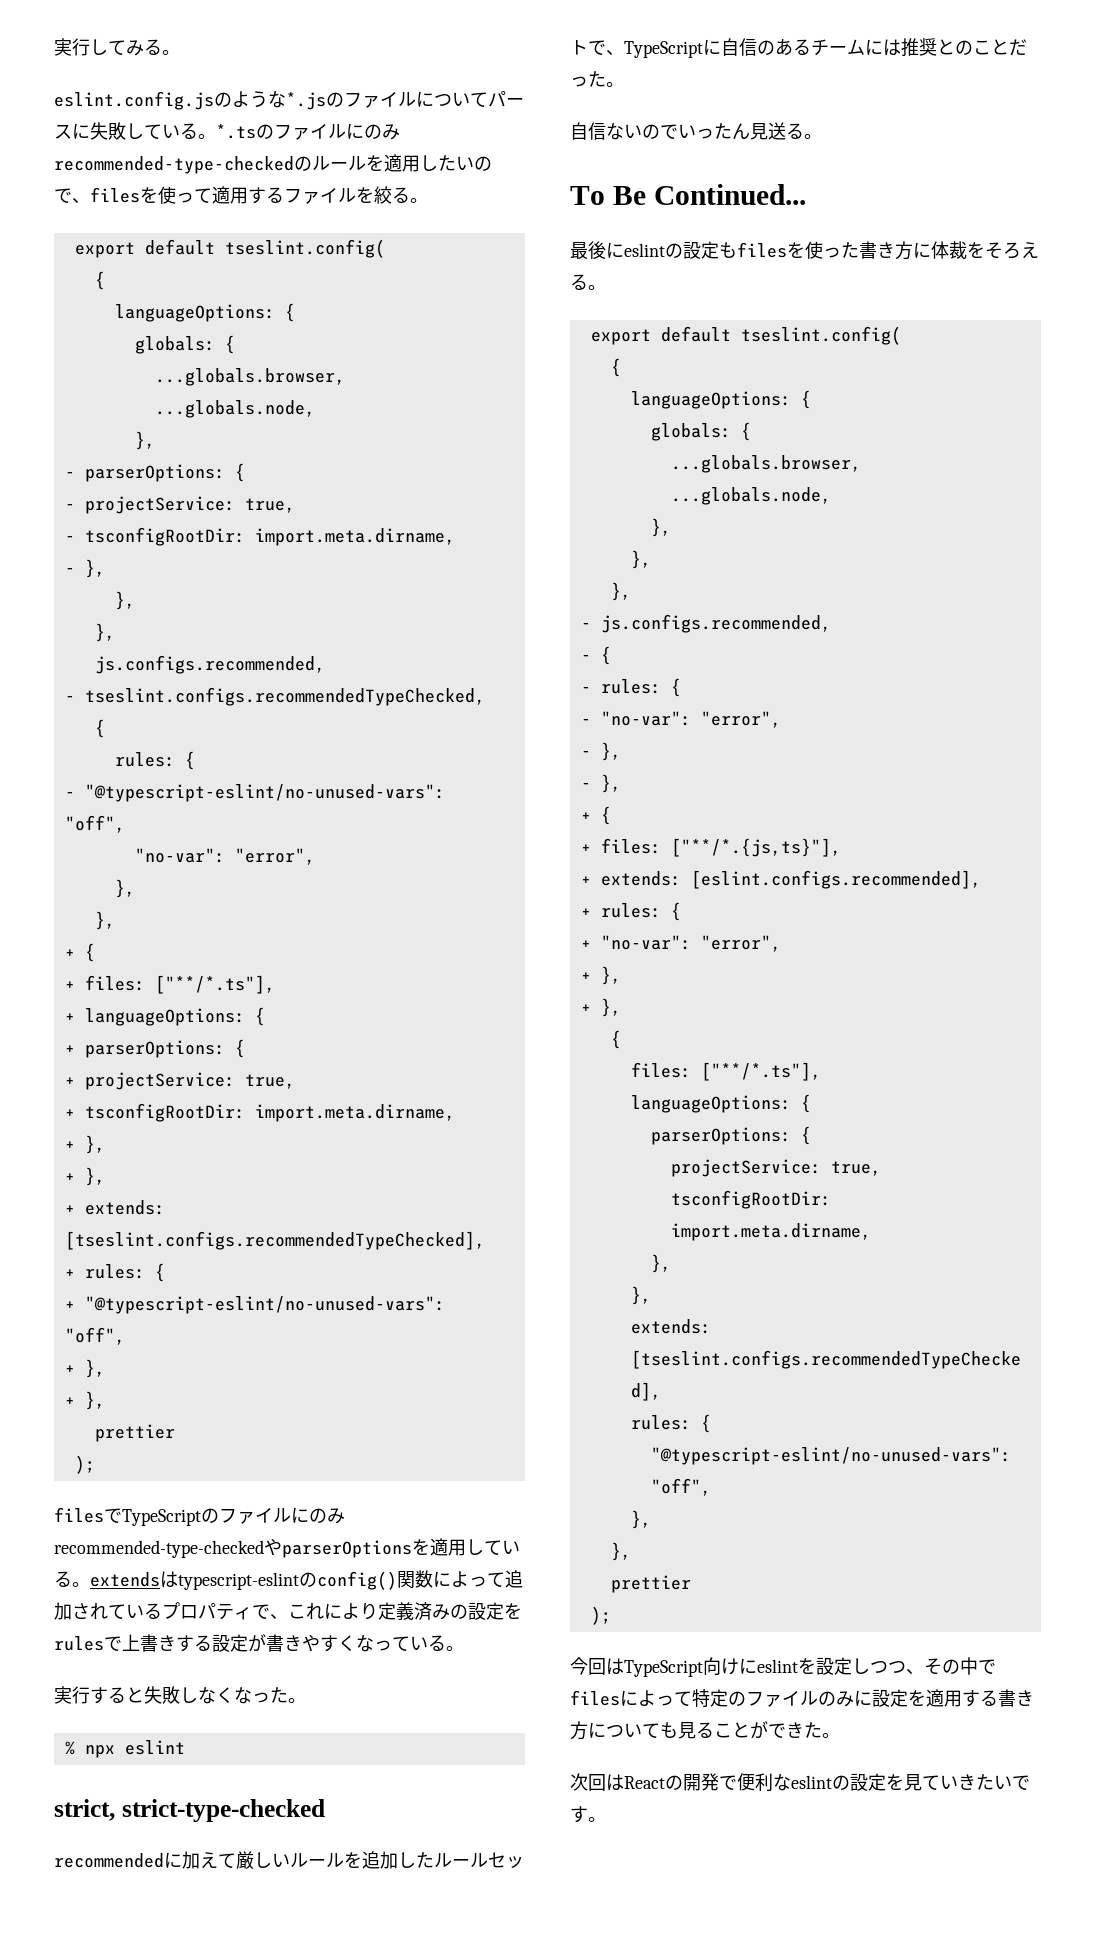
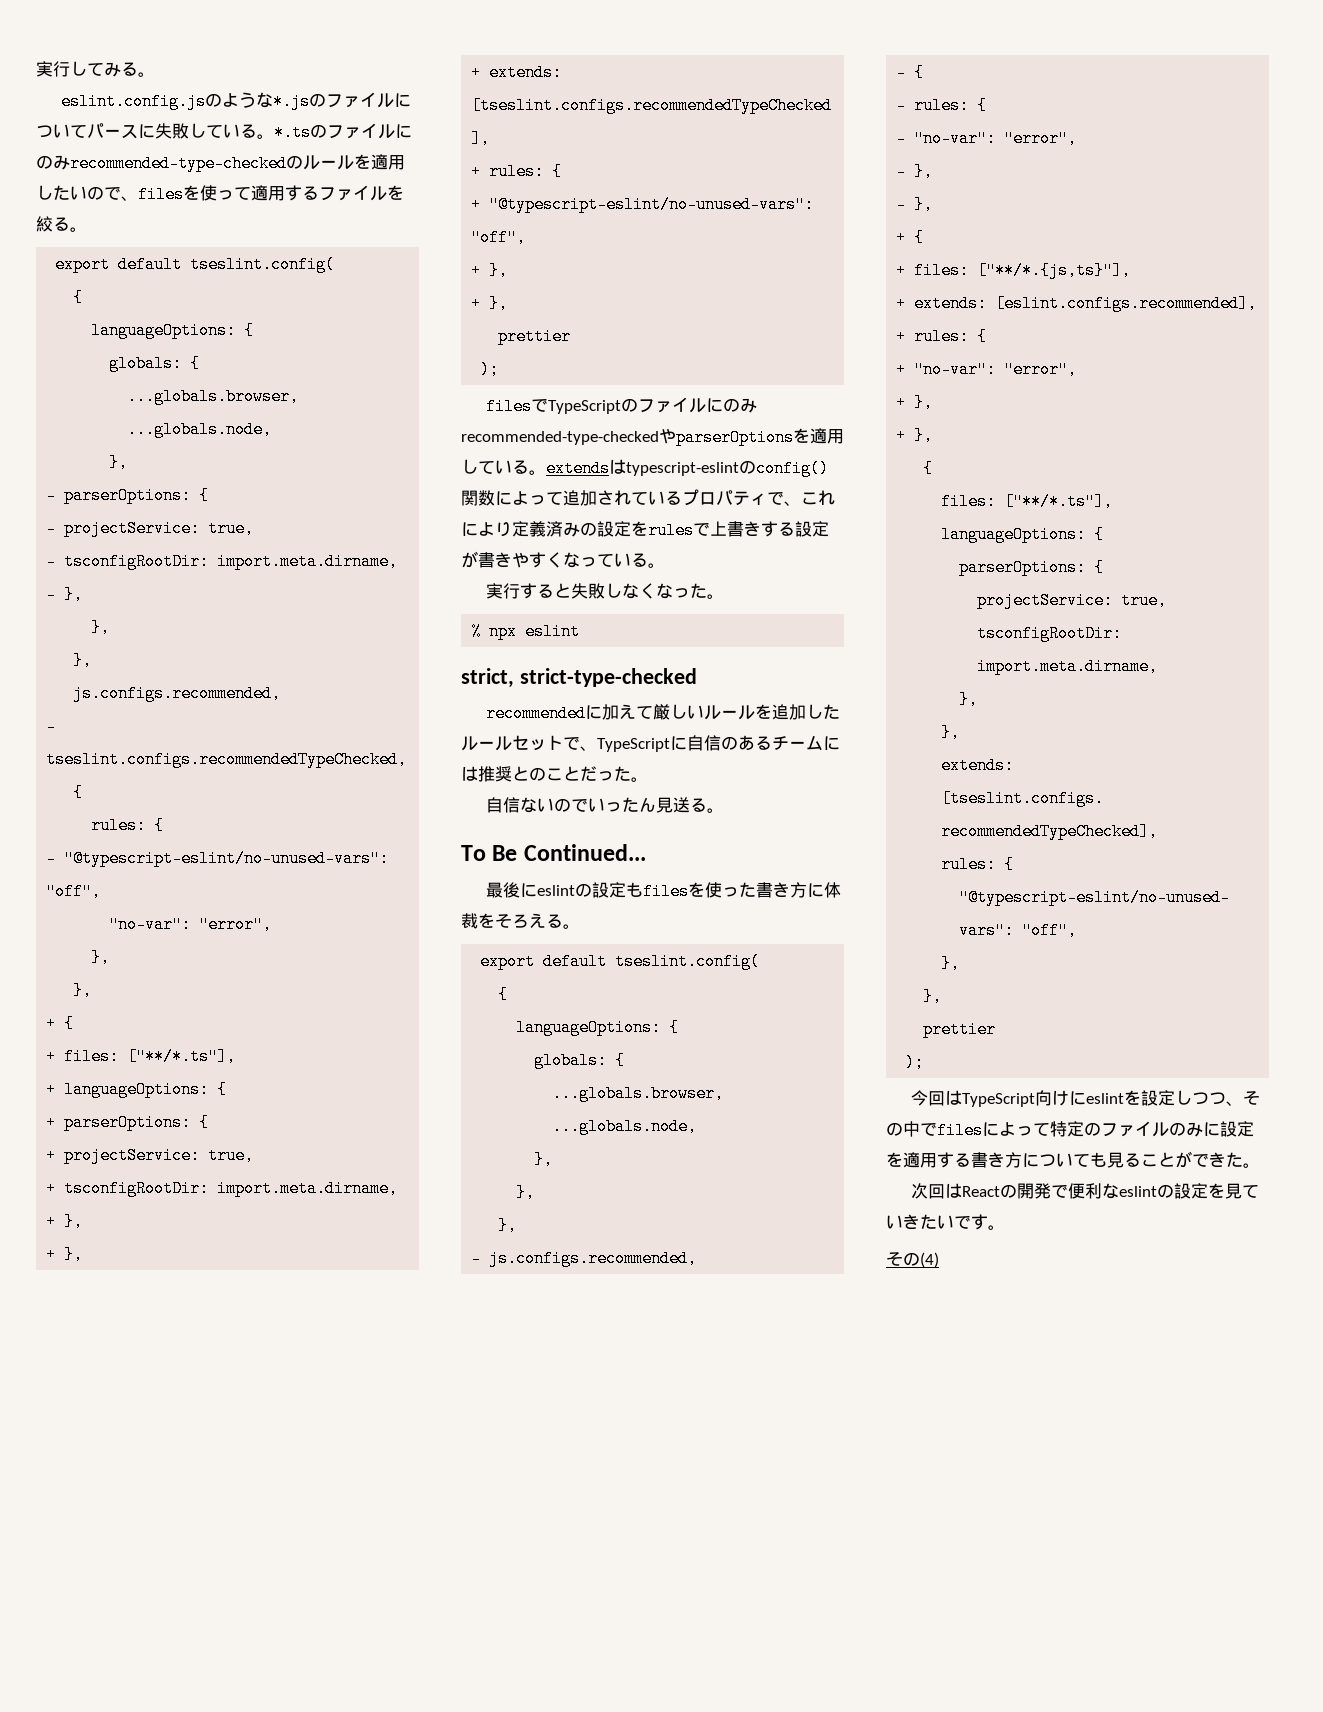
+ その(4)

